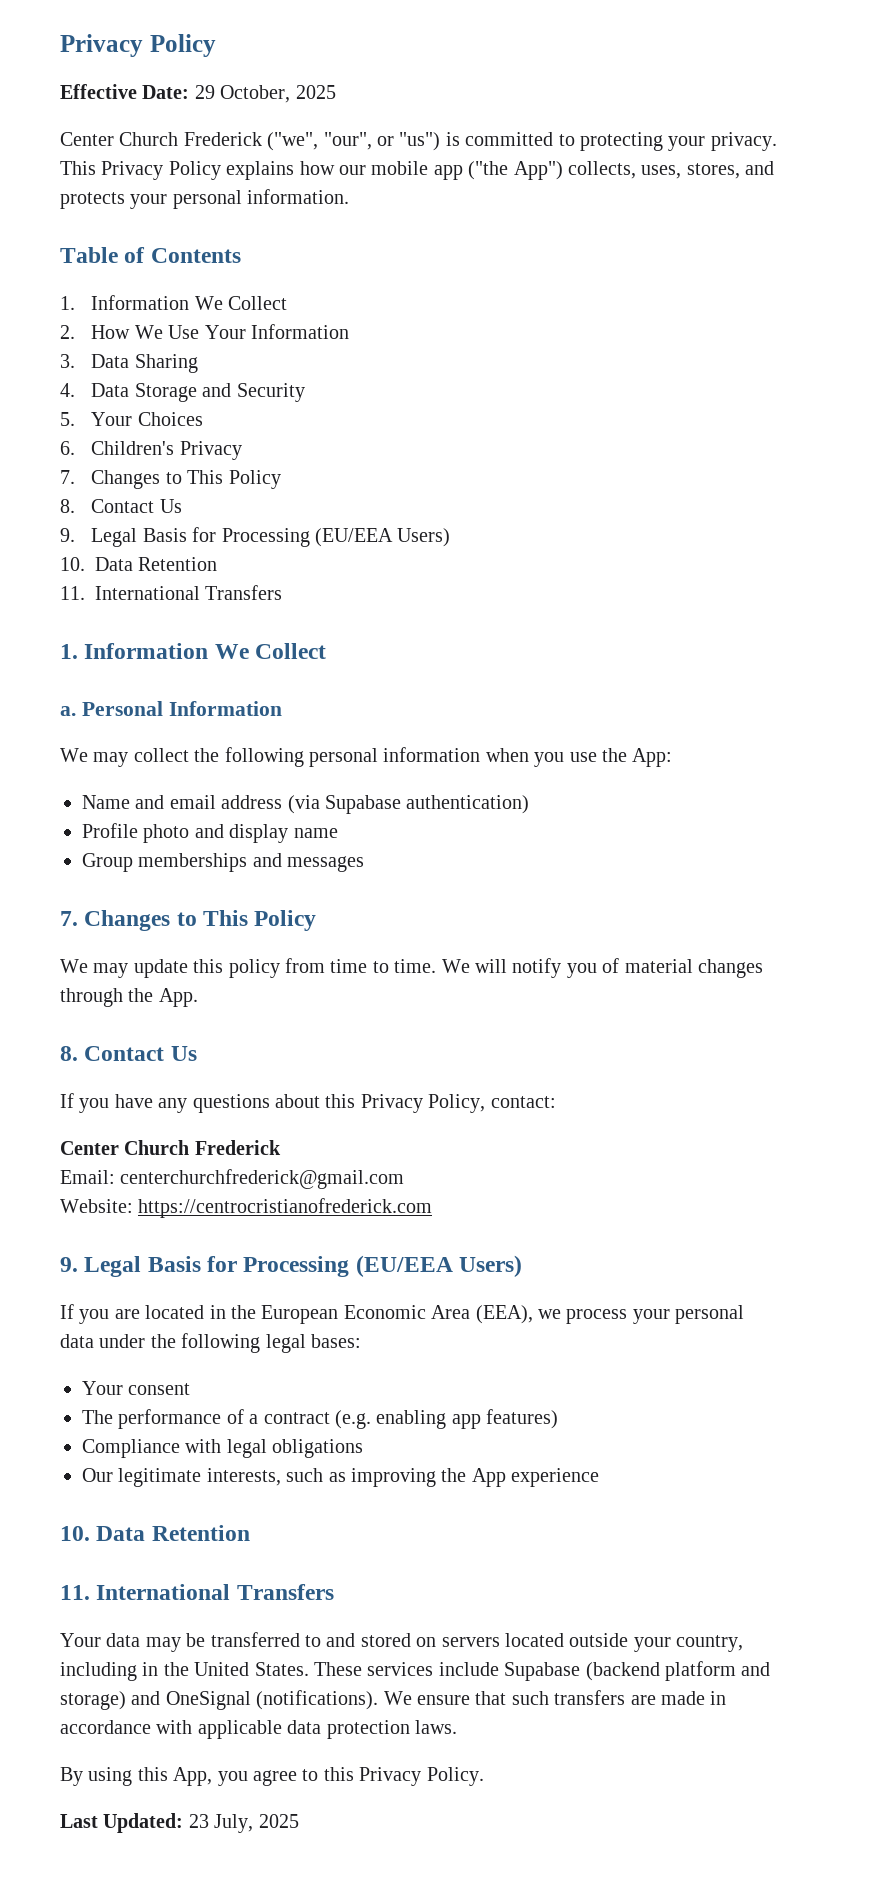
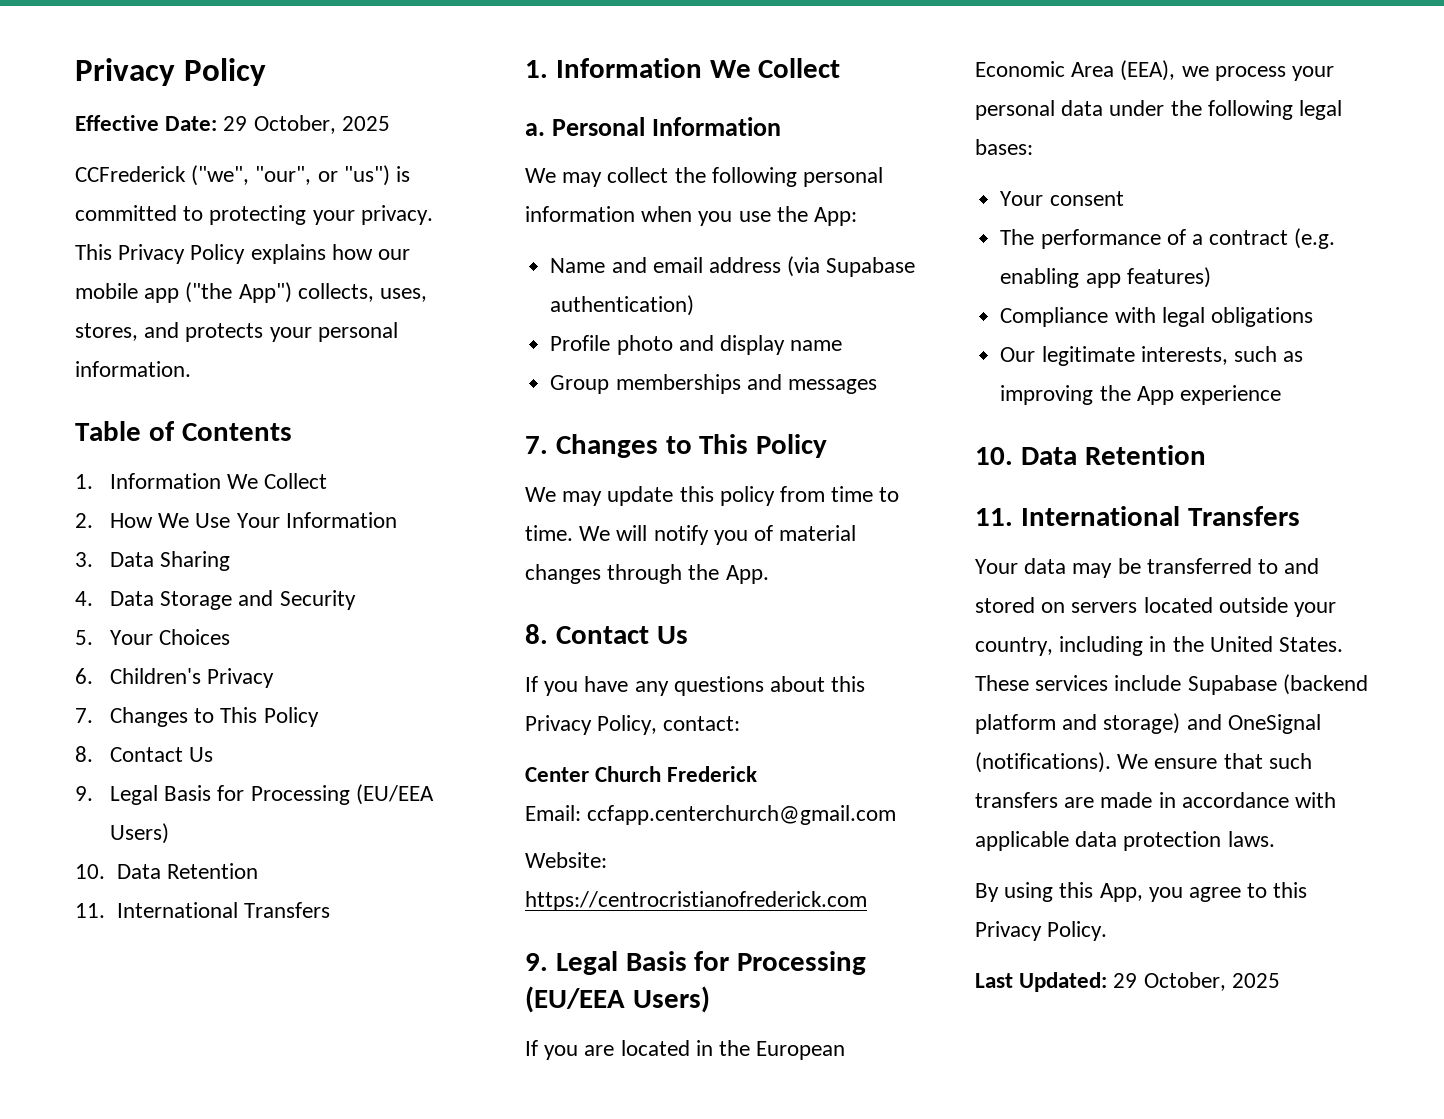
- Center Church Frederick ("we", "our", or "us") is committed to protecting your privacy.
+ CCFrederick ("we", "our", or "us") is committed to protecting your privacy.
- Email: centerchurchfrederick@gmail.com
+ Email: ccfapp.centerchurch@gmail.com
- Last Updated: 23 July, 2025
+ Last Updated: 29 October, 2025

